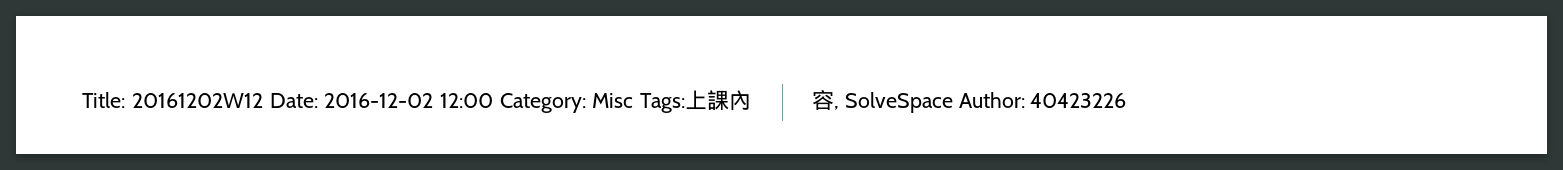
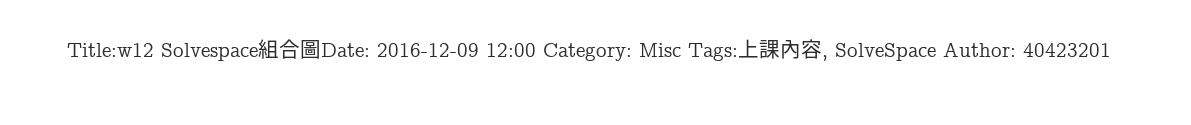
- Title: 20161202W12 Date: 2016-12-02 12:00 Category: Misc Tags:上課內容, SolveSpace Author: 40423226
+ Title:w12 Solvespace組合圖Date: 2016-12-09 12:00 Category: Misc Tags:上課內容, SolveSpace Author: 40423201

